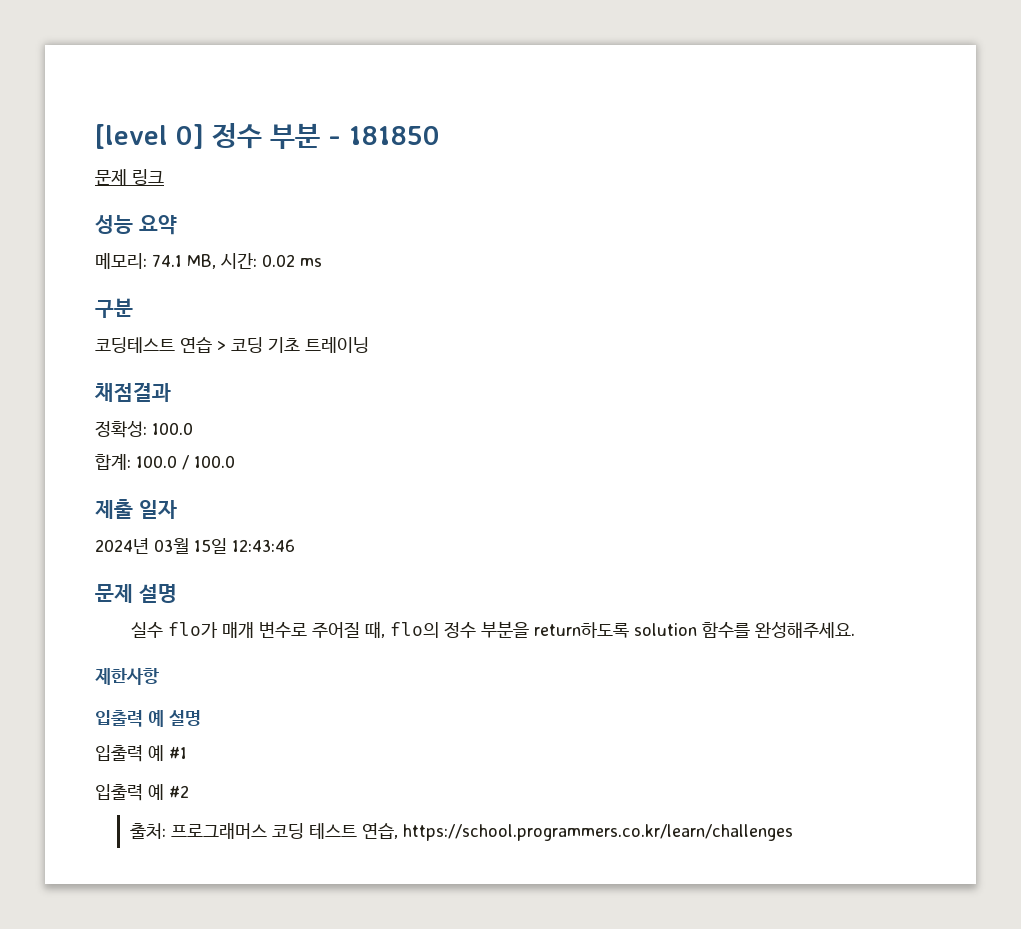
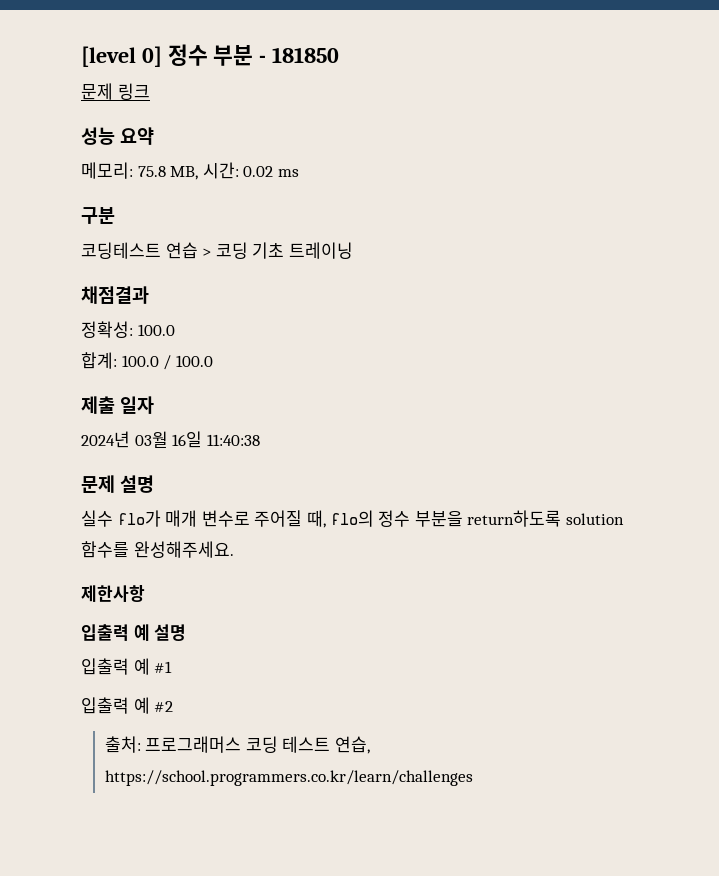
- 메모리: 74.1 MB, 시간: 0.02 ms
+ 메모리: 75.8 MB, 시간: 0.02 ms
- 2024년 03월 15일 12:43:46
+ 2024년 03월 16일 11:40:38

